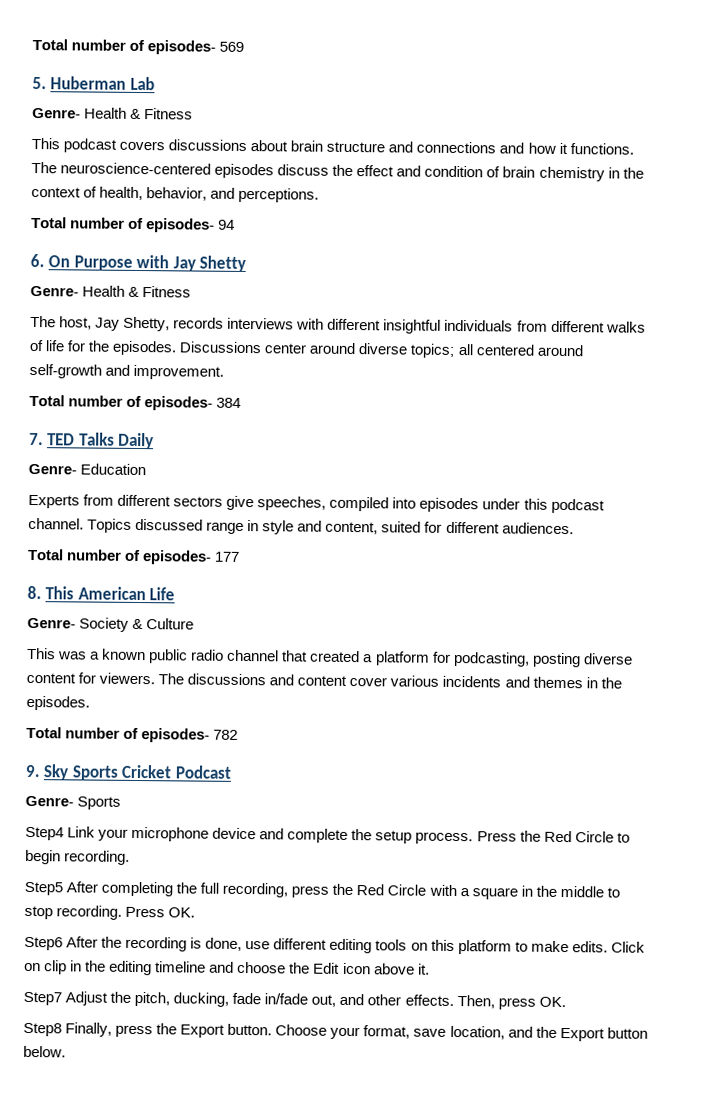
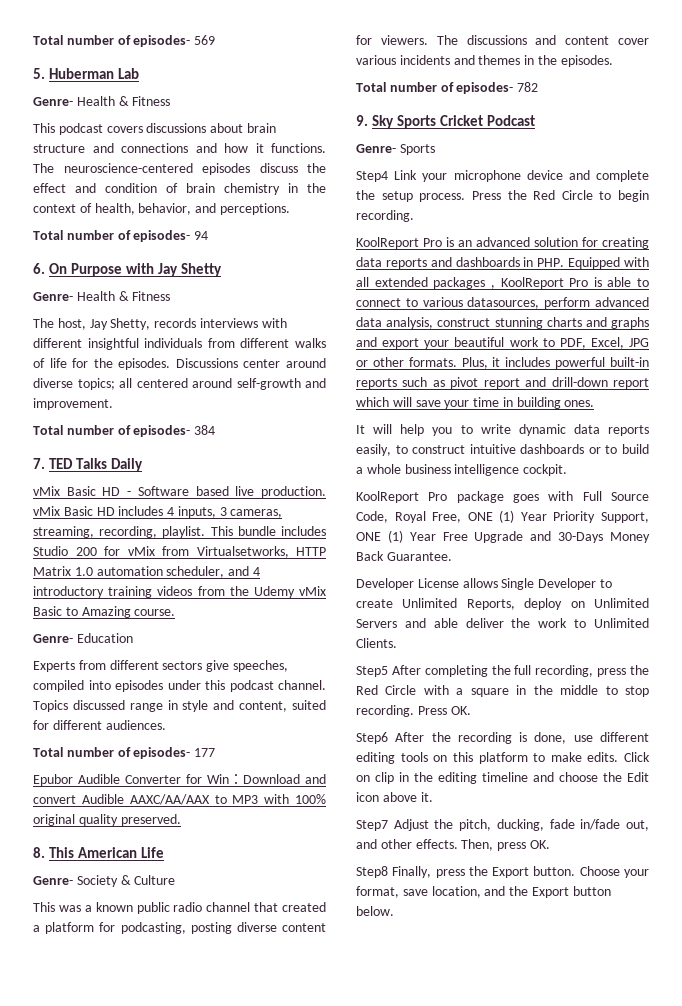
+ vMix Basic HD - Software based live production. vMix Basic HD includes 4 inputs, 3 cameras, streaming, recording, playlist. This bundle includes Studio 200 for vMix from Virtualsetworks, HTTP Matrix 1.0 automation scheduler, and 4 introductory training videos from the Udemy vMix Basic to Amazing course.
+ Epubor Audible Converter for Win：Download and convert Audible AAXC/AA/AAX to MP3 with 100% original quality preserved.
+ KoolReport Pro is an advanced solution for creating data reports and dashboards in PHP. Equipped with all extended packages , KoolReport Pro is able to connect to various datasources, perform advanced data analysis, construct stunning charts and graphs and export your beautiful work to PDF, Excel, JPG or other formats. Plus, it includes powerful built-in reports such as pivot report and drill-down report which will save your time in building ones.
+ It will help you to write dynamic data reports easily, to construct intuitive dashboards or to build a whole business intelligence cockpit.
+ KoolReport Pro package goes with Full Source Code, Royal Free, ONE (1) Year Priority Support, ONE (1) Year Free Upgrade and 30-Days Money Back Guarantee.
+ Developer License allows Single Developer to create Unlimited Reports, deploy on Unlimited Servers and able deliver the work to Unlimited Clients.

